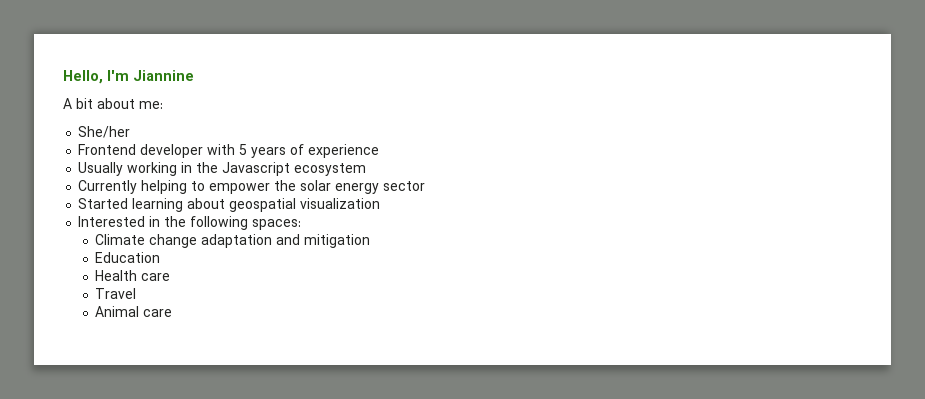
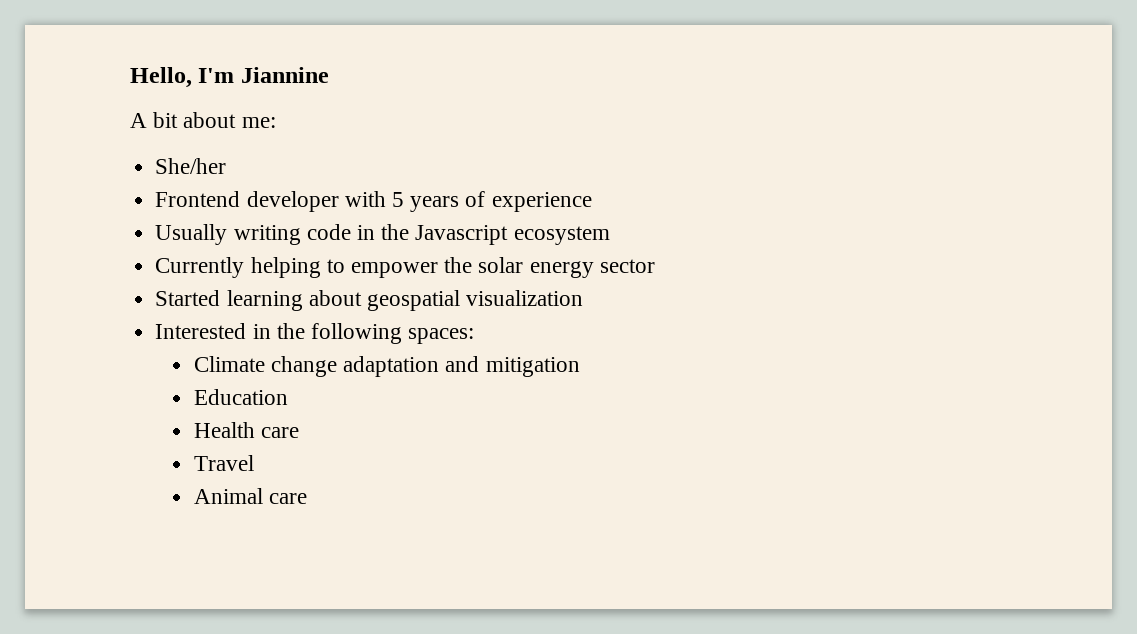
- Usually working in the Javascript ecosystem
+ Usually writing code in the Javascript ecosystem

